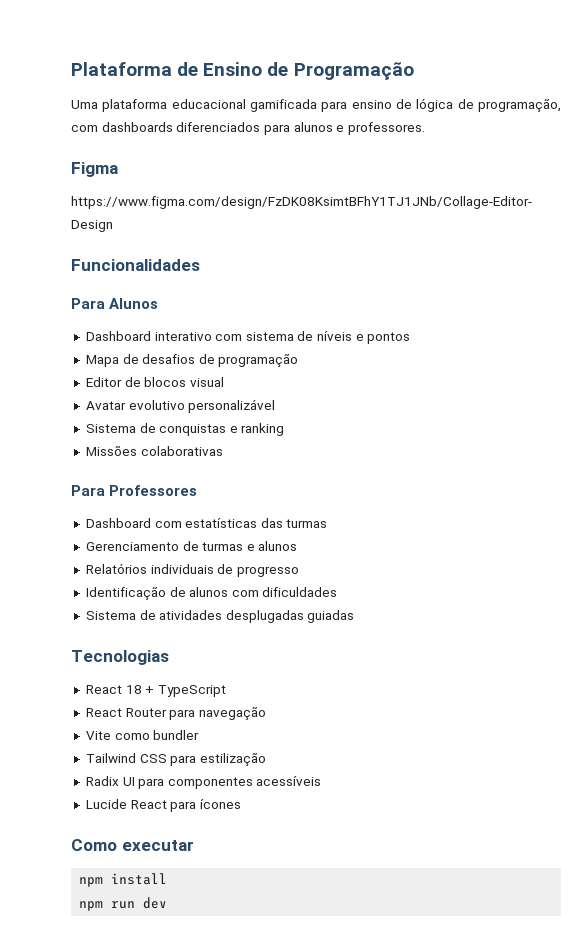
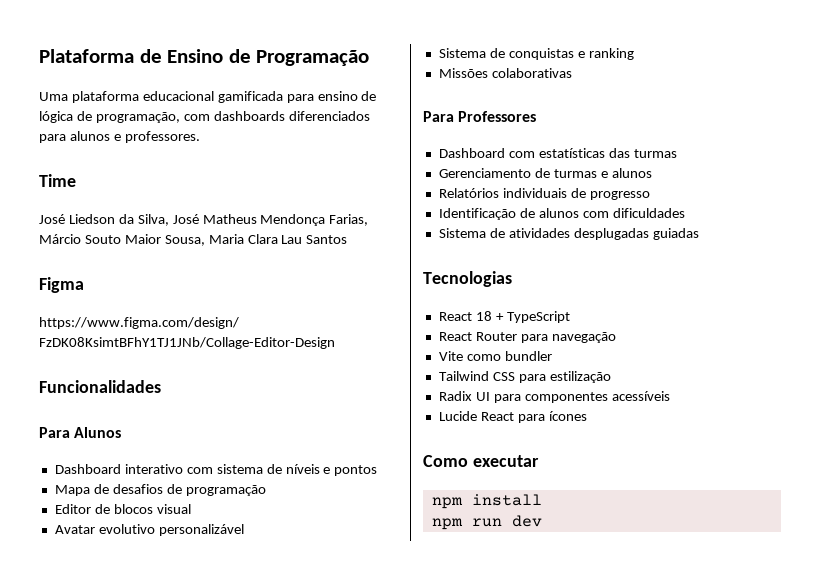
+ Time
+ José Liedson da Silva, José Matheus Mendonça Farias, Márcio Souto Maior Sousa, Maria Clara Lau Santos

